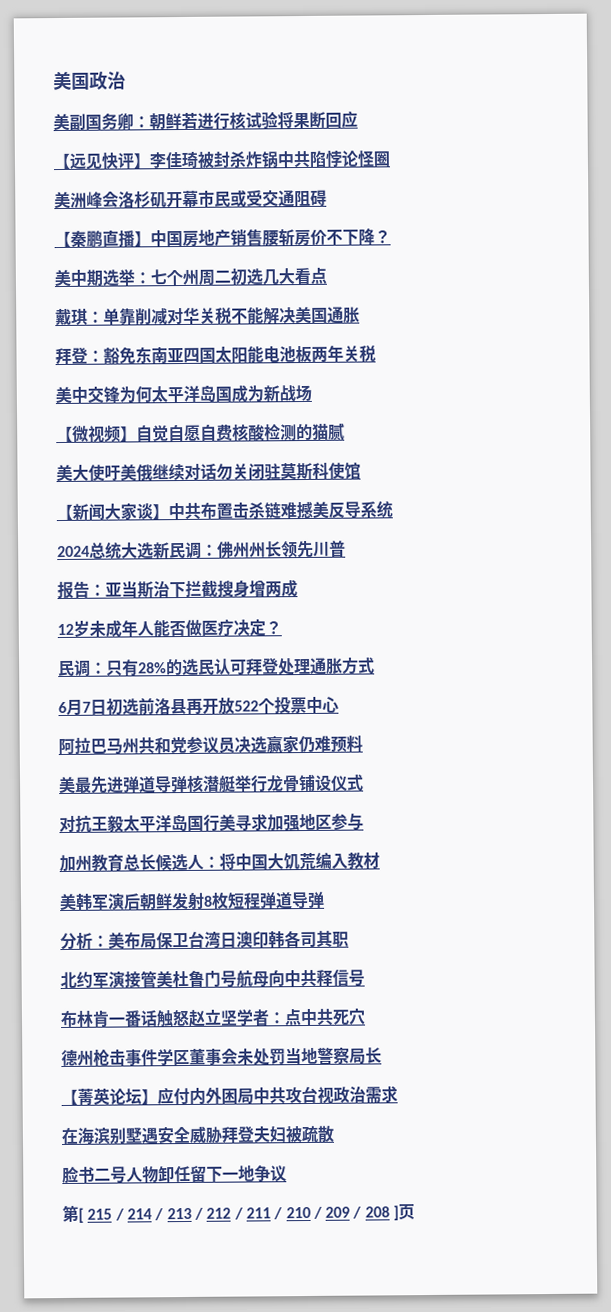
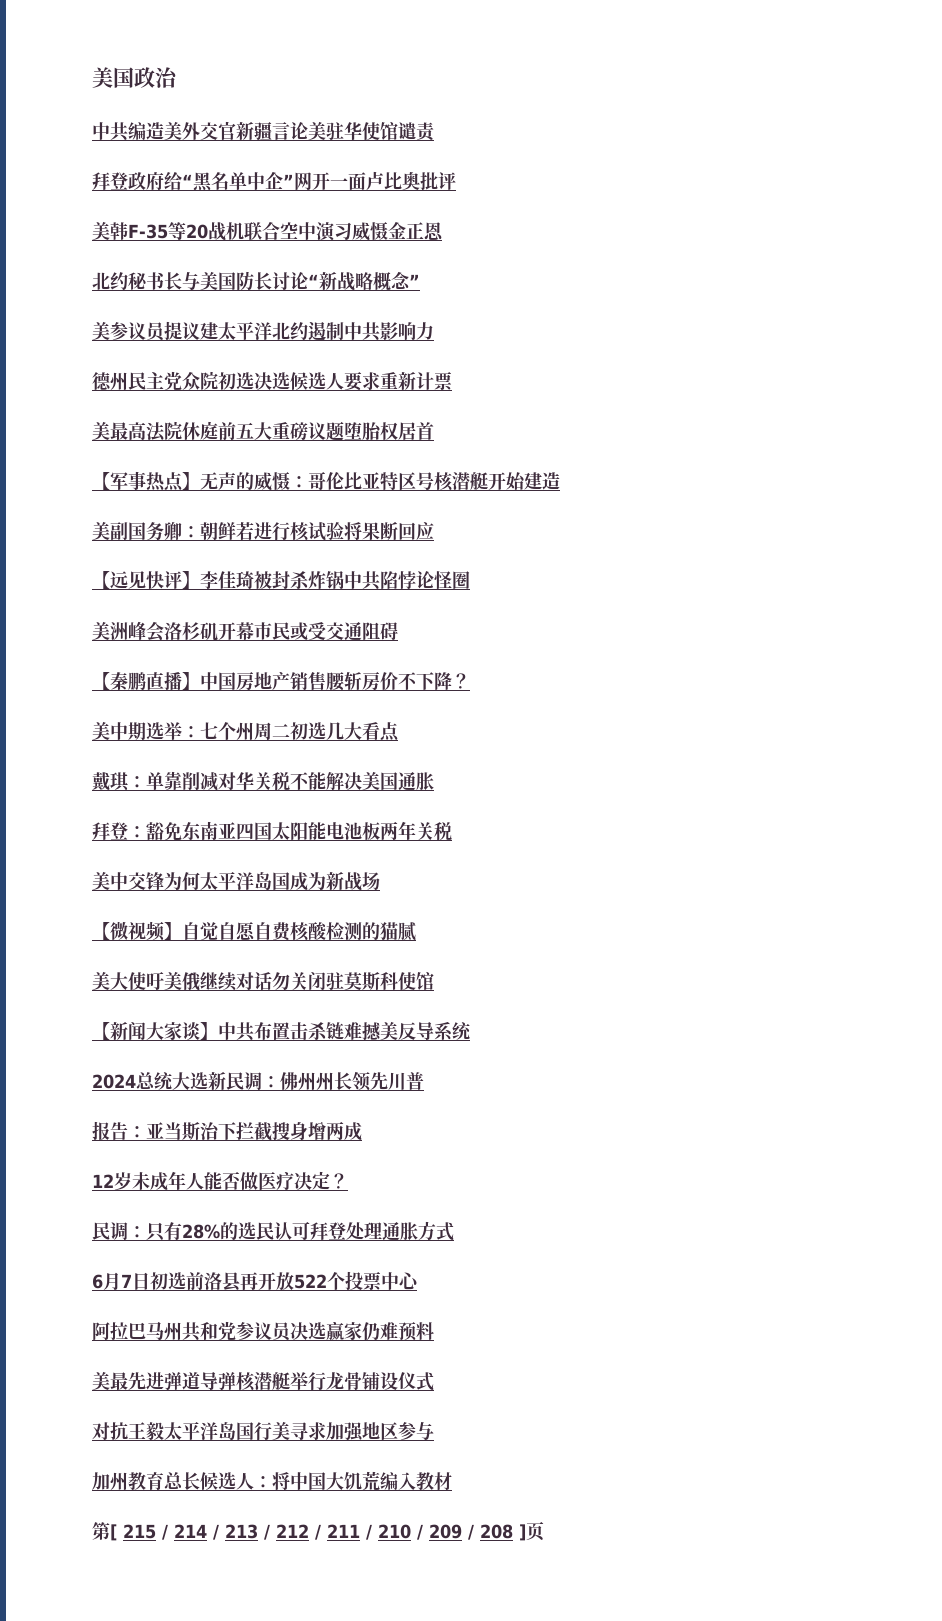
+ 中共编造美外交官新疆言论美驻华使馆谴责
+ 拜登政府给“黑名单中企”网开一面卢比奥批评
+ 美韩F-35等20战机联合空中演习威慑金正恩
+ 北约秘书长与美国防长讨论“新战略概念”
+ 美参议员提议建太平洋北约遏制中共影响力
+ 德州民主党众院初选决选候选人要求重新计票
+ 美最高法院休庭前五大重磅议题堕胎权居首
+ 【军事热点】无声的威慑：哥伦比亚特区号核潜艇开始建造
- 美韩军演后朝鲜发射8枚短程弹道导弹
- 分析：美布局保卫台湾日澳印韩各司其职
- 北约军演接管美杜鲁门号航母向中共释信号
- 布林肯一番话触怒赵立坚学者：点中共死穴
- 德州枪击事件学区董事会未处罚当地警察局长
- 【菁英论坛】应付内外困局中共攻台视政治需求
- 在海滨别墅遇安全威胁拜登夫妇被疏散
- 脸书二号人物卸任留下一地争议

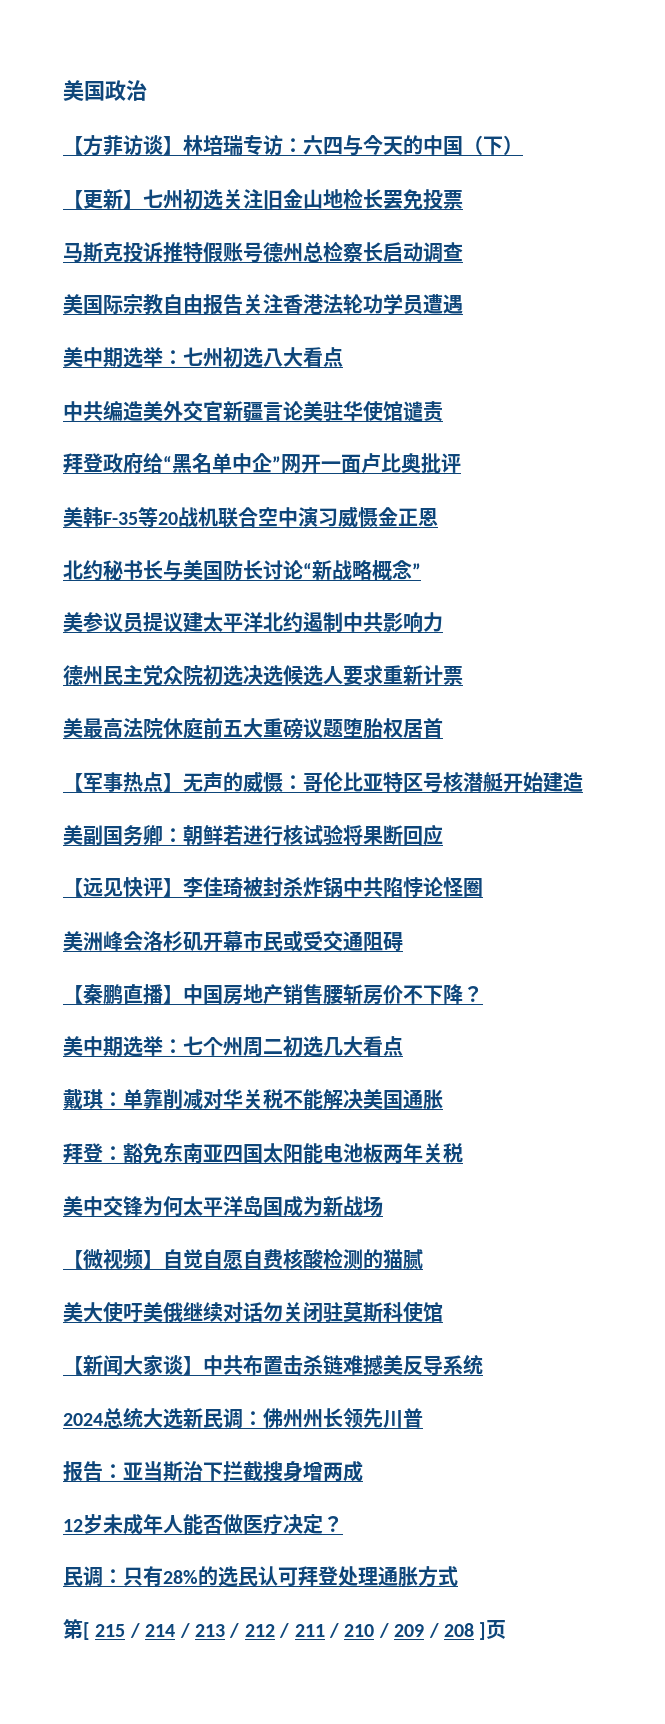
+ 【方菲访谈】林培瑞专访：六四与今天的中国（下）
+ 【更新】七州初选关注旧金山地检长罢免投票
+ 马斯克投诉推特假账号德州总检察长启动调查
+ 美国际宗教自由报告关注香港法轮功学员遭遇
+ 美中期选举：七州初选八大看点
- 6月7日初选前洛县再开放522个投票中心
- 阿拉巴马州共和党参议员决选赢家仍难预料
- 美最先进弹道导弹核潜艇举行龙骨铺设仪式
- 对抗王毅太平洋岛国行美寻求加强地区参与
- 加州教育总长候选人：将中国大饥荒编入教材

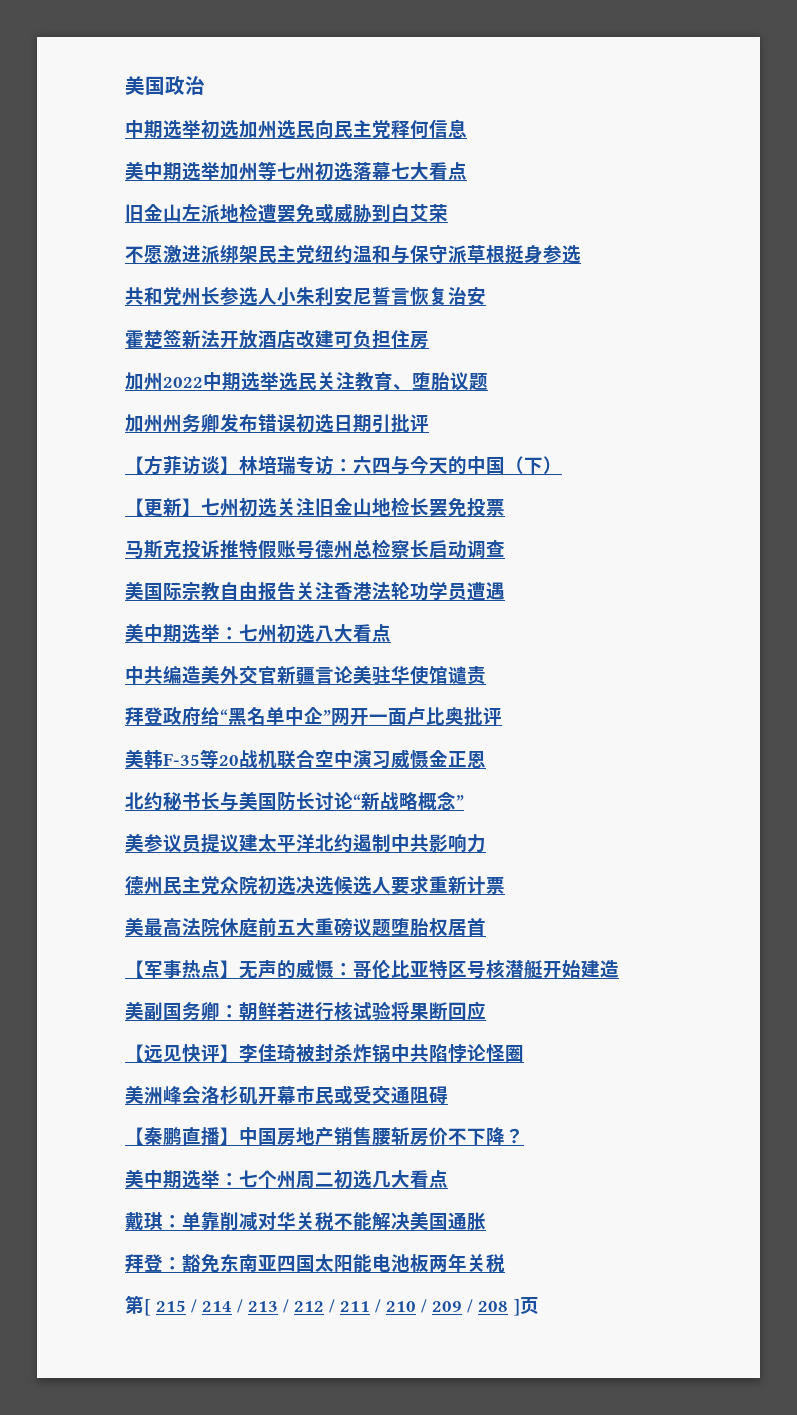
+ 中期选举初选加州选民向民主党释何信息
+ 美中期选举加州等七州初选落幕七大看点
+ 旧金山左派地检遭罢免或威胁到白艾荣
+ 不愿激进派绑架民主党纽约温和与保守派草根挺身参选
+ 共和党州长参选人小朱利安尼誓言恢复治安
+ 霍楚签新法开放酒店改建可负担住房
+ 加州2022中期选举选民关注教育、堕胎议题
+ 加州州务卿发布错误初选日期引批评
- 美中交锋为何太平洋岛国成为新战场
- 【微视频】自觉自愿自费核酸检测的猫腻
- 美大使吁美俄继续对话勿关闭驻莫斯科使馆
- 【新闻大家谈】中共布置击杀链难撼美反导系统
- 2024总统大选新民调：佛州州长领先川普
- 报告：亚当斯治下拦截搜身增两成
- 12岁未成年人能否做医疗决定？
- 民调：只有28%的选民认可拜登处理通胀方式

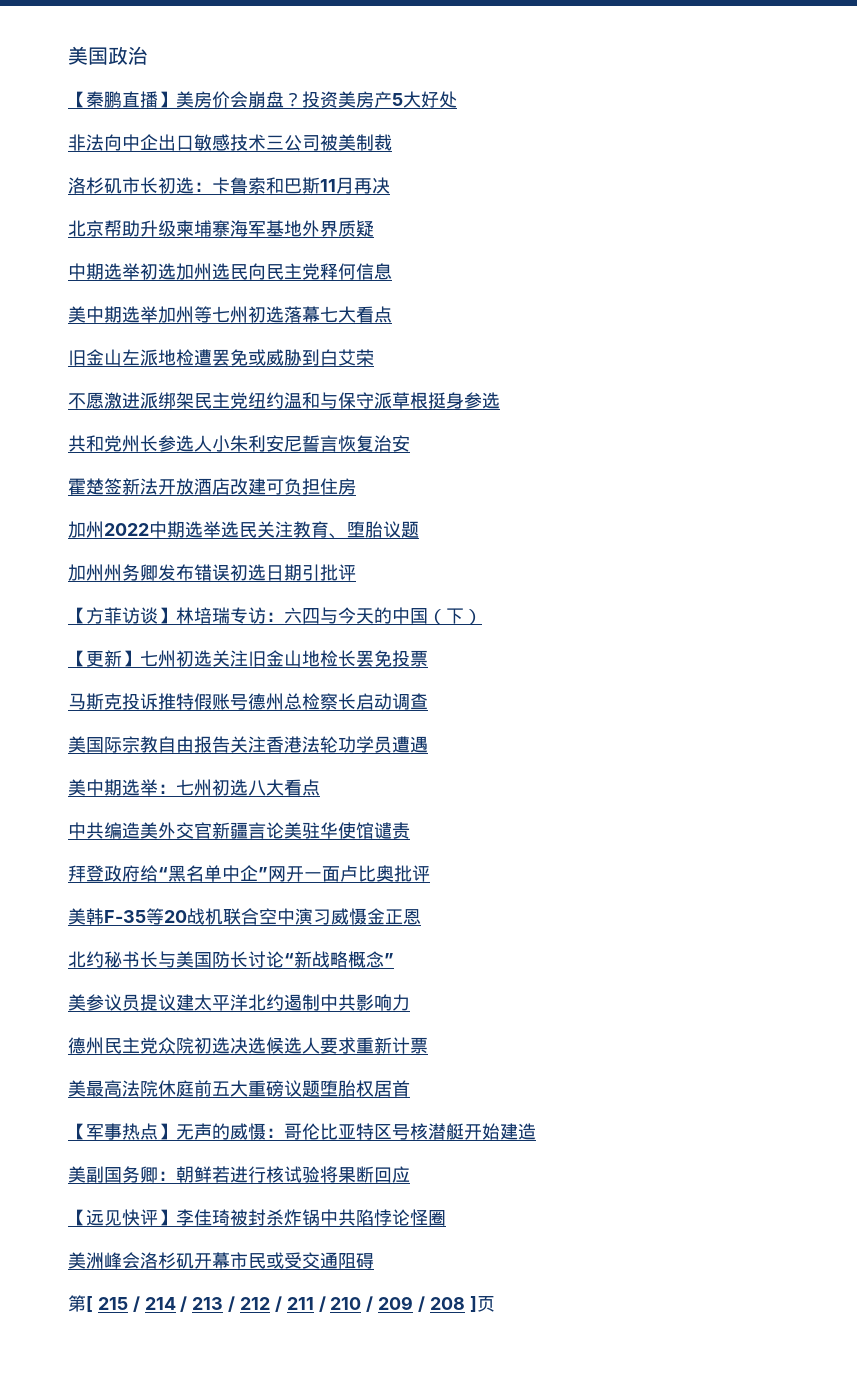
+ 【秦鹏直播】美房价会崩盘？投资美房产5大好处
+ 非法向中企出口敏感技术三公司被美制裁
+ 洛杉矶市长初选：卡鲁索和巴斯11月再决
+ 北京帮助升级柬埔寨海军基地外界质疑
- 【秦鹏直播】中国房地产销售腰斩房价不下降？
- 美中期选举：七个州周二初选几大看点
- 戴琪：单靠削减对华关税不能解决美国通胀
- 拜登：豁免东南亚四国太阳能电池板两年关税

